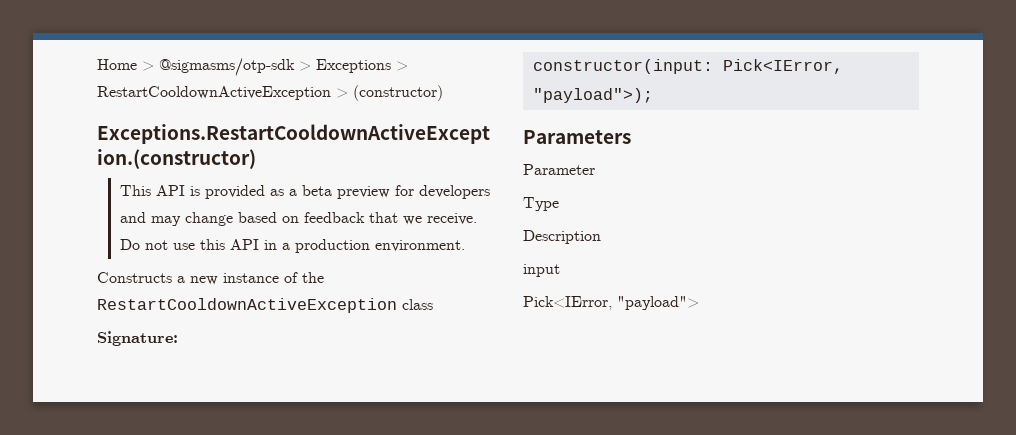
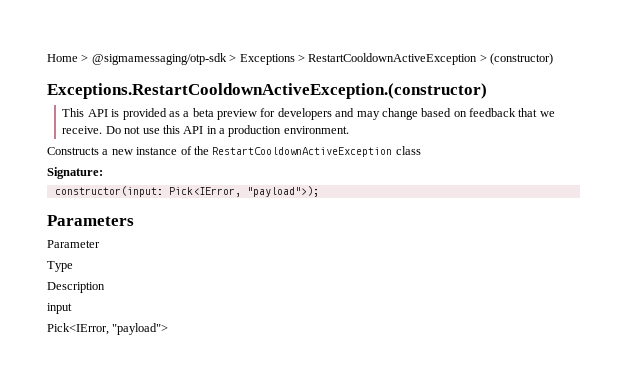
- Home > @sigmasms/otp-sdk > Exceptions > RestartCooldownActiveException > (constructor)
+ Home > @sigmamessaging/otp-sdk > Exceptions > RestartCooldownActiveException > (constructor)

